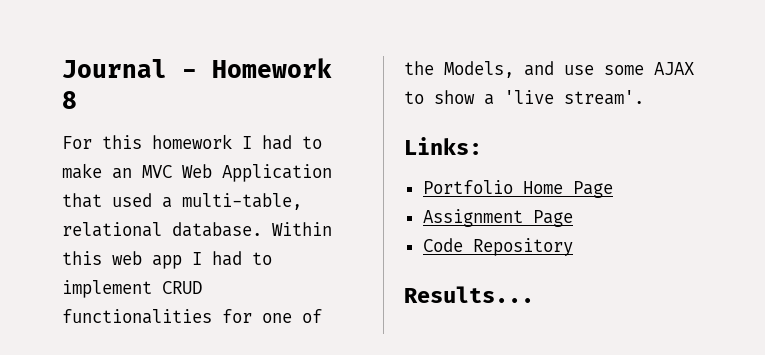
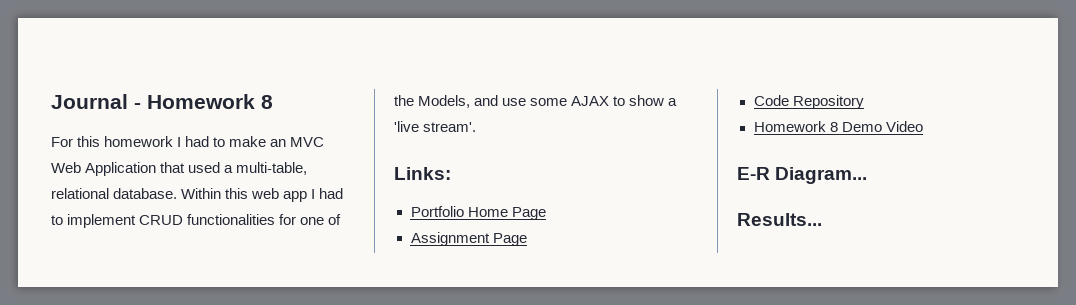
+ Homework 8 Demo Video
+ E-R Diagram...

